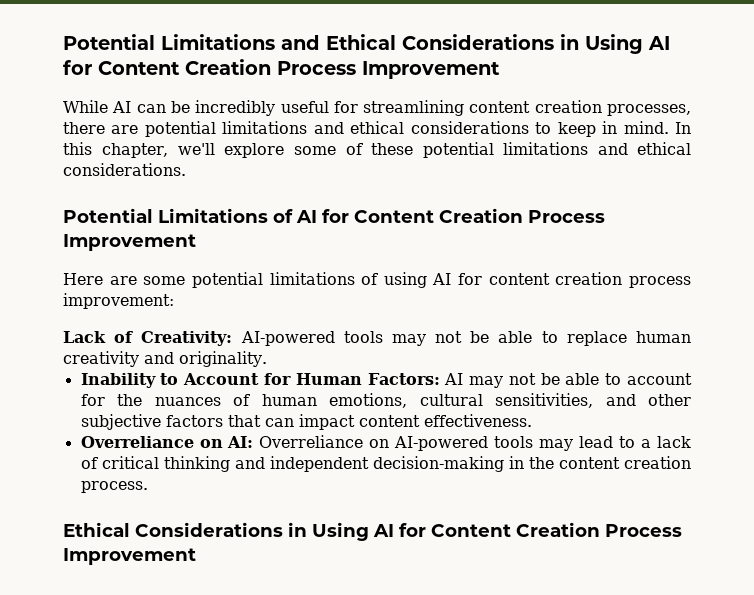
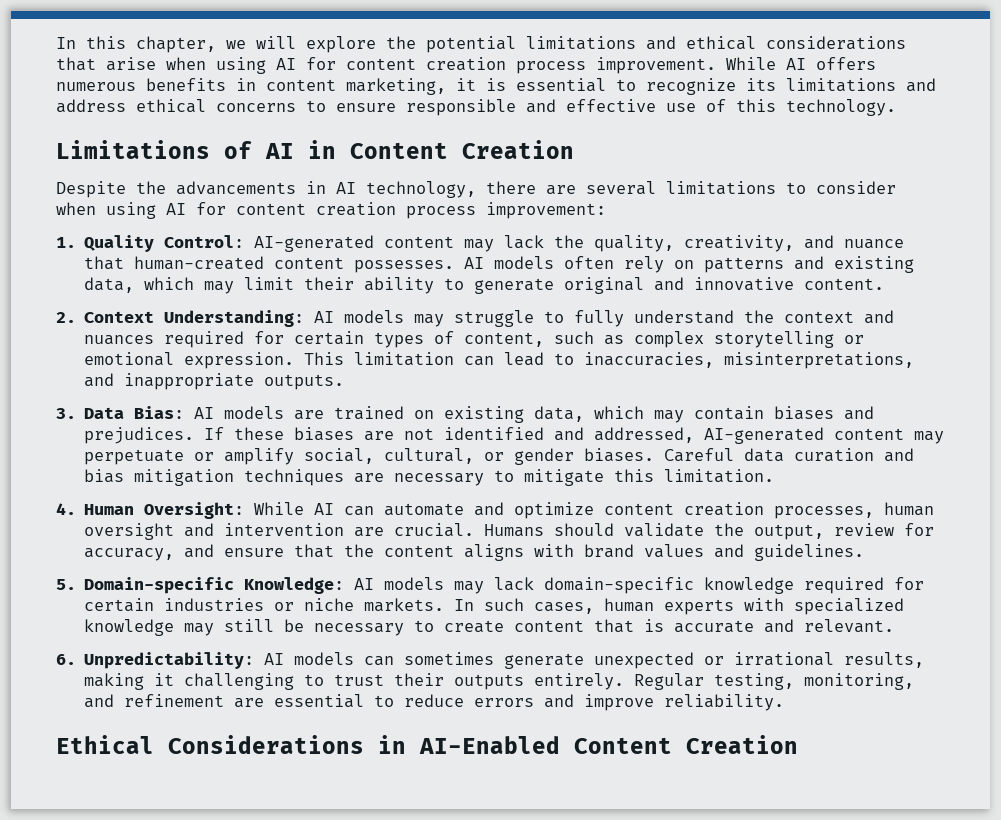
- Potential Limitations and Ethical Considerations in Using AI for Content Creation Process Improvement
- While AI can be incredibly useful for streamlining content creation processes, there are potential limitations and ethical considerations to keep in mind. In this chapter, we'll explore some of these potential limitations and ethical considerations.
- Potential Limitations of AI for Content Creation Process Improvement
- Here are some potential limitations of using AI for content creation process improvement:
+ In this chapter, we will explore the potential limitations and ethical considerations that arise when using AI for content creation process improvement. While AI offers numerous benefits in content marketing, it is essential to recognize its limitations and address ethical concerns to ensure responsible and effective use of this technology.
+ Limitations of AI in Content Creation
+ Despite the advancements in AI technology, there are several limitations to consider when using AI for content creation process improvement:
- Lack of Creativity: AI-powered tools may not be able to replace human creativity and originality.
- Inability to Account for Human Factors: AI may not be able to account for the nuances of human emotions, cultural sensitivities, and other subjective factors that can impact content effectiveness.
- Overreliance on AI: Overreliance on AI-powered tools may lead to a lack of critical thinking and independent decision-making in the content creation process.
- Ethical Considerations in Using AI for Content Creation Process Improvement
+ 1. Quality Control: AI-generated content may lack the quality, creativity, and nuance that human-created content possesses. AI models often rely on patterns and existing data, which may limit their ability to generate original and innovative content.
+ 2. Context Understanding: AI models may struggle to fully understand the context and nuances required for certain types of content, such as complex storytelling or emotional expression. This limitation can lead to inaccuracies, misinterpretations, and inappropriate outputs.
+ 3. Data Bias: AI models are trained on existing data, which may contain biases and prejudices. If these biases are not identified and addressed, AI-generated content may perpetuate or amplify social, cultural, or gender biases. Careful data curation and bias mitigation techniques are necessary to mitigate this limitation.
+ 4. Human Oversight: While AI can automate and optimize content creation processes, human oversight and intervention are crucial. Humans should validate the output, review for accuracy, and ensure that the content aligns with brand values and guidelines.
+ 5. Domain-specific Knowledge: AI models may lack domain-specific knowledge required for certain industries or niche markets. In such cases, human experts with specialized knowledge may still be necessary to create content that is accurate and relevant.
+ 6. Unpredictability: AI models can sometimes generate unexpected or irrational results, making it challenging to trust their outputs entirely. Regular testing, monitoring, and refinement are essential to reduce errors and improve reliability.
+ Ethical Considerations in AI-Enabled Content Creation

